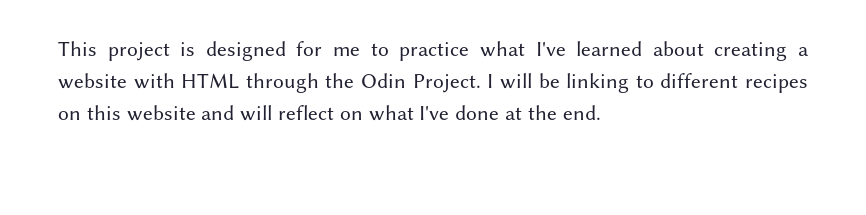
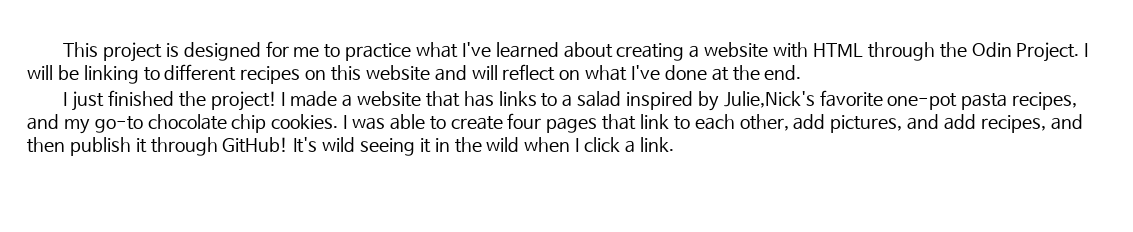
+ I just finished the project! I made a website that has links to a salad inspired by Julie,Nick's favorite one-pot pasta recipes, and my go-to chocolate chip cookies. I was able to create four pages that link to each other, add pictures, and add recipes, and then publish it through GitHub! It's wild seeing it in the wild when I click a link.

